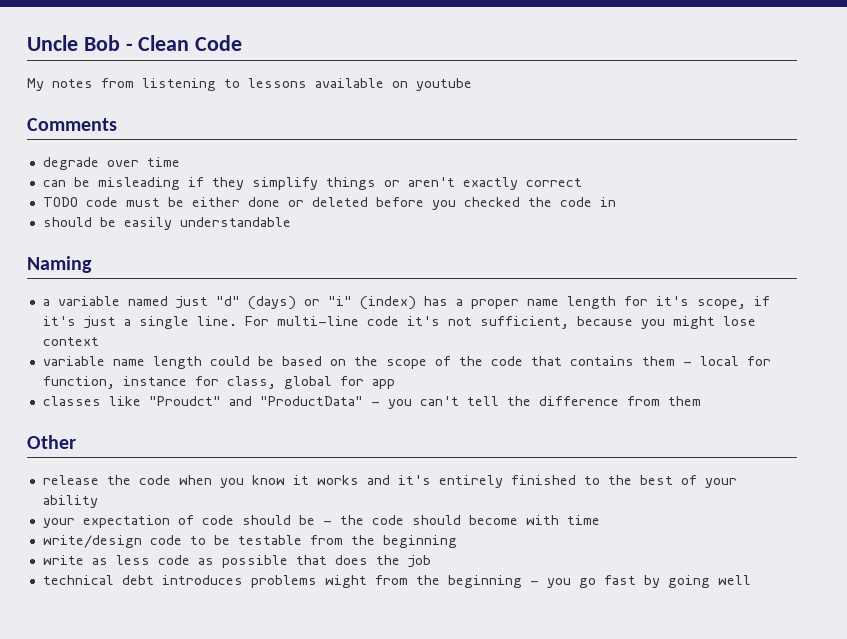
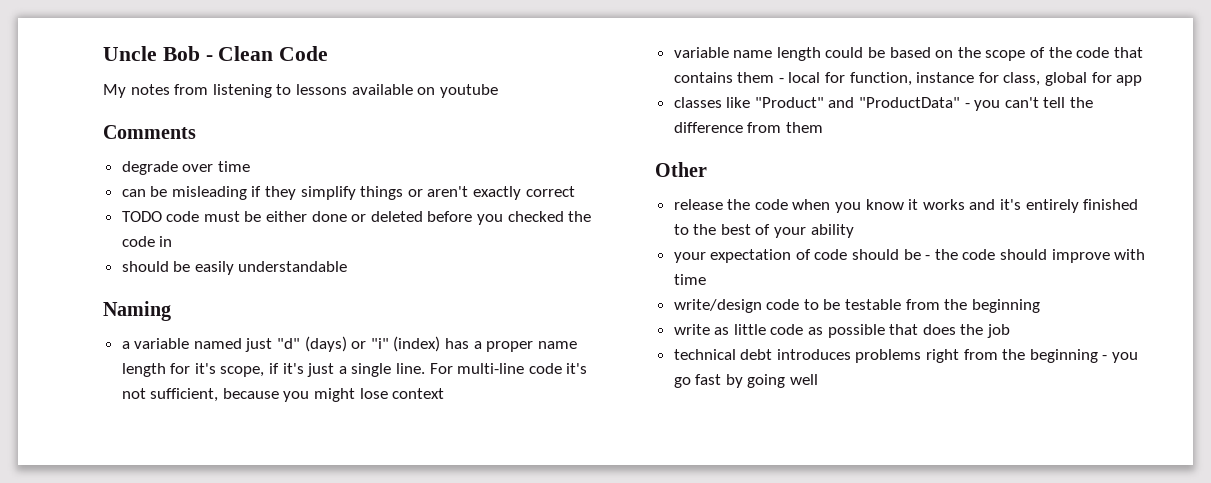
- classes like "Proudct" and "ProductData" - you can't tell the difference from them
+ classes like "Product" and "ProductData" - you can't tell the difference from them
- your expectation of code should be - the code should become with time
+ your expectation of code should be - the code should improve with time
- write as less code as possible that does the job
+ write as little code as possible that does the job
- technical debt introduces problems wight from the beginning - you go fast by going well
+ technical debt introduces problems right from the beginning - you go fast by going well

